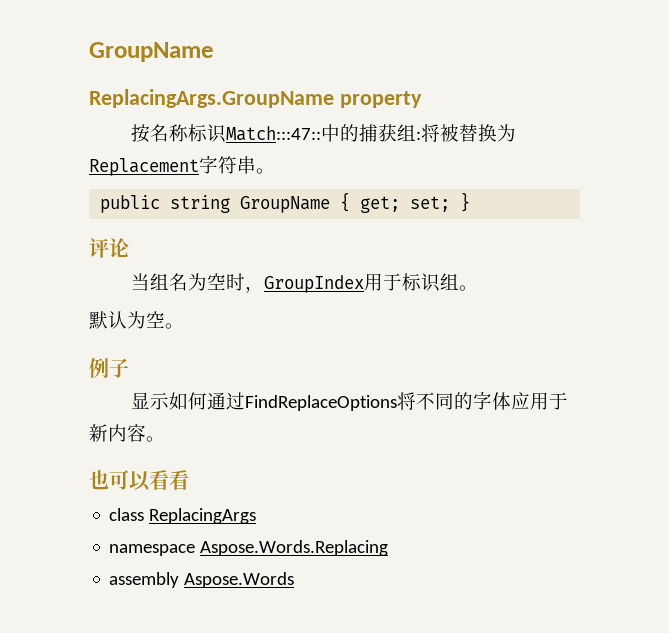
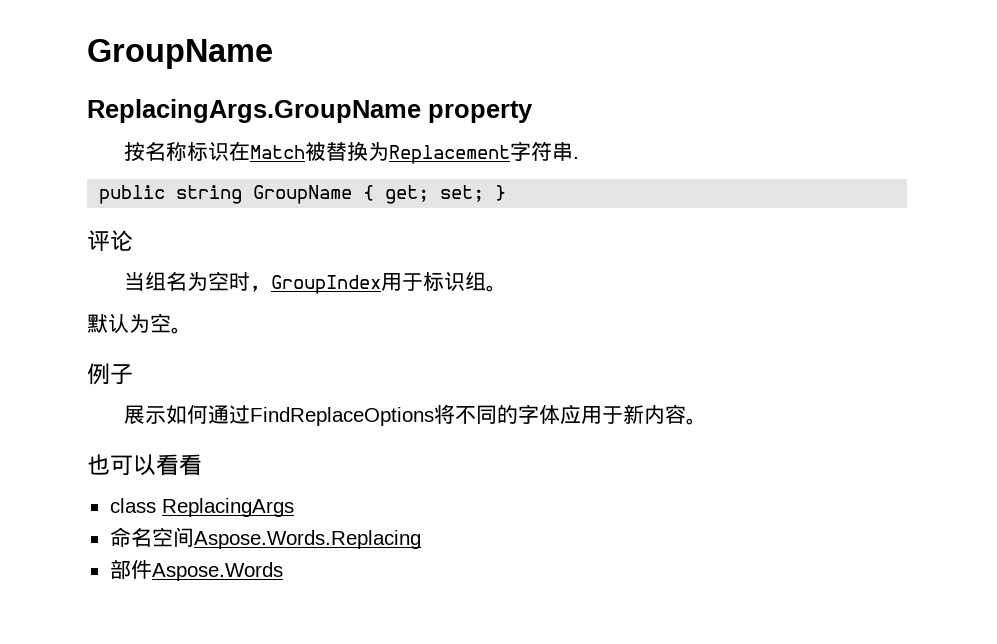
- 按名称标识Match:::47::中的捕获组:将被替换为Replacement字符串。
+ 按名称标识在Match被替换为Replacement字符串.
- 显示如何通过FindReplaceOptions将不同的字体应用于新内容。
+ 展示如何通过FindReplaceOptions将不同的字体应用于新内容。
- namespace Aspose.Words.Replacing
+ 命名空间Aspose.Words.Replacing
- assembly Aspose.Words
+ 部件Aspose.Words

